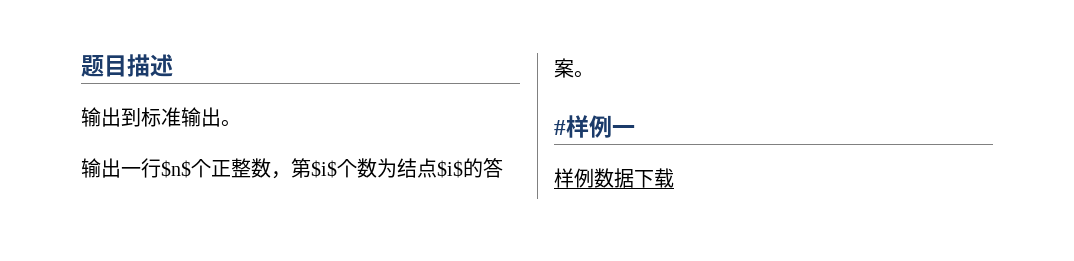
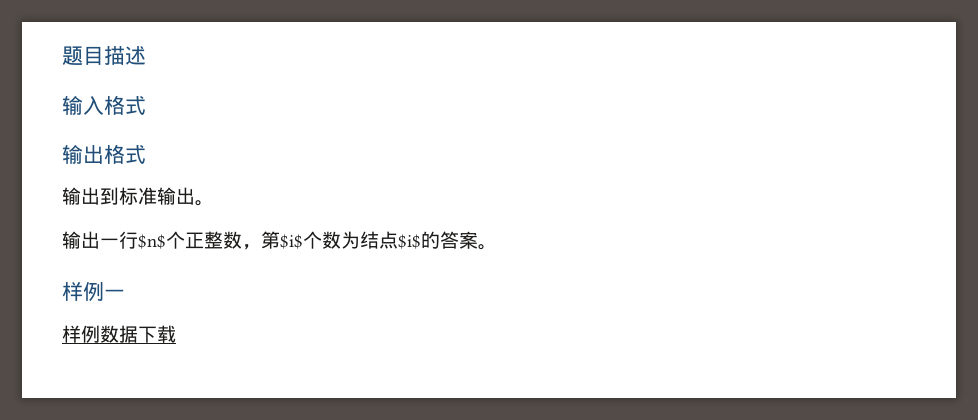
+ 输入格式
+ 输出格式
- #样例一
+ 样例一

